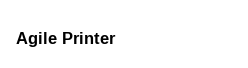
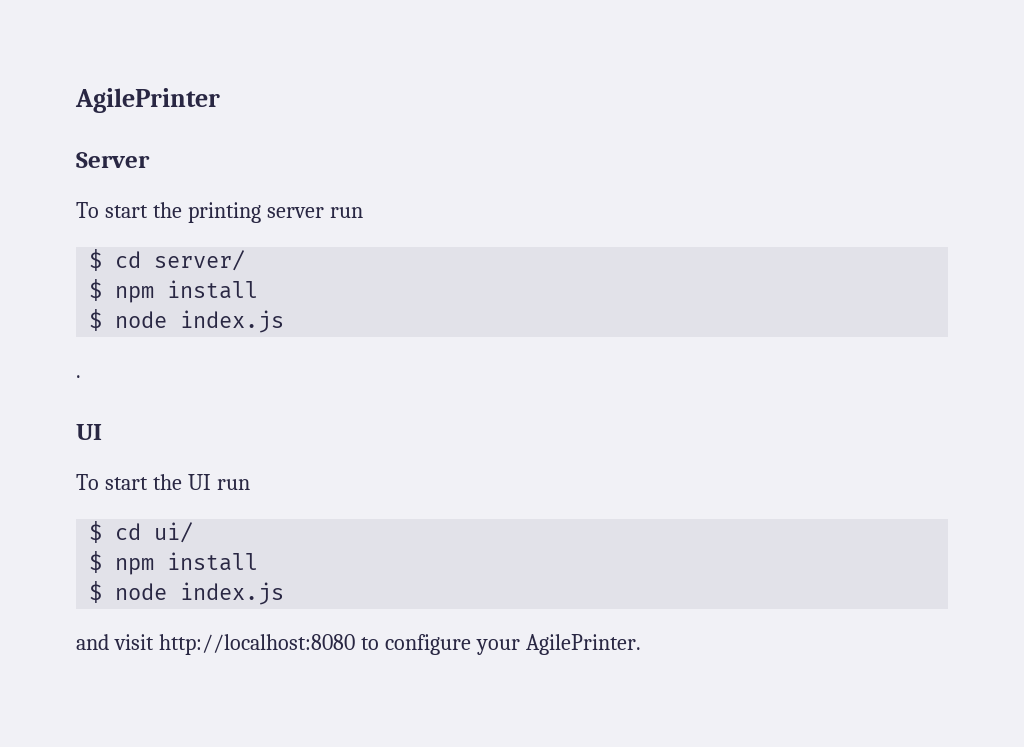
- Agile Printer
+ AgilePrinter
+ Server
+ To start the printing server run
+ $ cd server/
+ $ npm install
+ $ node index.js
+ .
+ UI
+ To start the UI run
+ $ cd ui/
+ $ npm install
+ $ node index.js
+ and visit http://localhost:8080 to configure your AgilePrinter.

